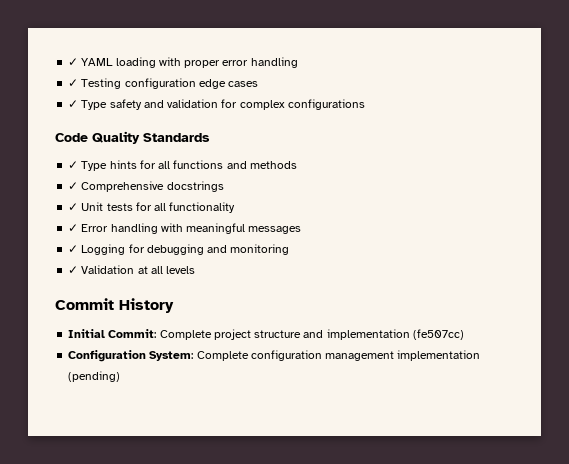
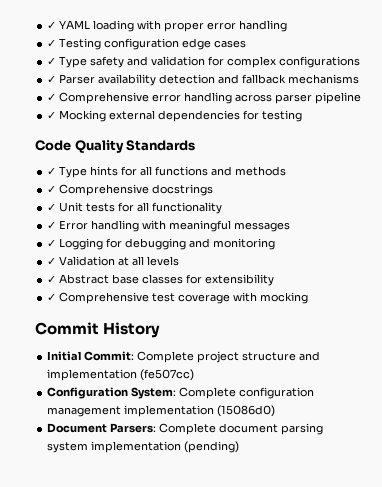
+ ✓ Parser availability detection and fallback mechanisms
+ ✓ Comprehensive error handling across parser pipeline
+ ✓ Mocking external dependencies for testing
+ ✓ Abstract base classes for extensibility
+ ✓ Comprehensive test coverage with mocking
- Configuration System: Complete configuration management implementation (pending)
+ Configuration System: Complete configuration management implementation (15086d0)
+ Document Parsers: Complete document parsing system implementation (pending)

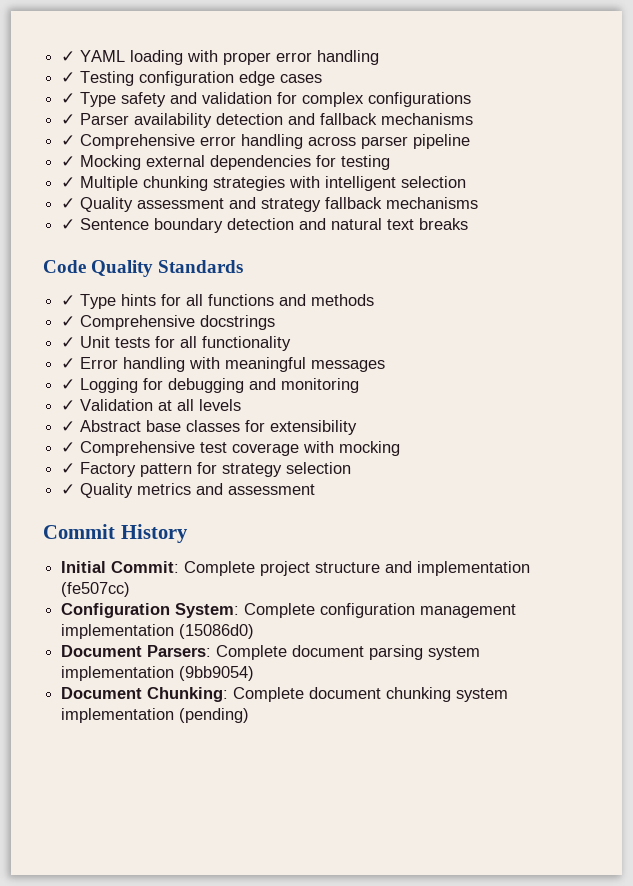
+ ✓ Multiple chunking strategies with intelligent selection
+ ✓ Quality assessment and strategy fallback mechanisms
+ ✓ Sentence boundary detection and natural text breaks
+ ✓ Factory pattern for strategy selection
+ ✓ Quality metrics and assessment
- Document Parsers: Complete document parsing system implementation (pending)
+ Document Parsers: Complete document parsing system implementation (9bb9054)
+ Document Chunking: Complete document chunking system implementation (pending)

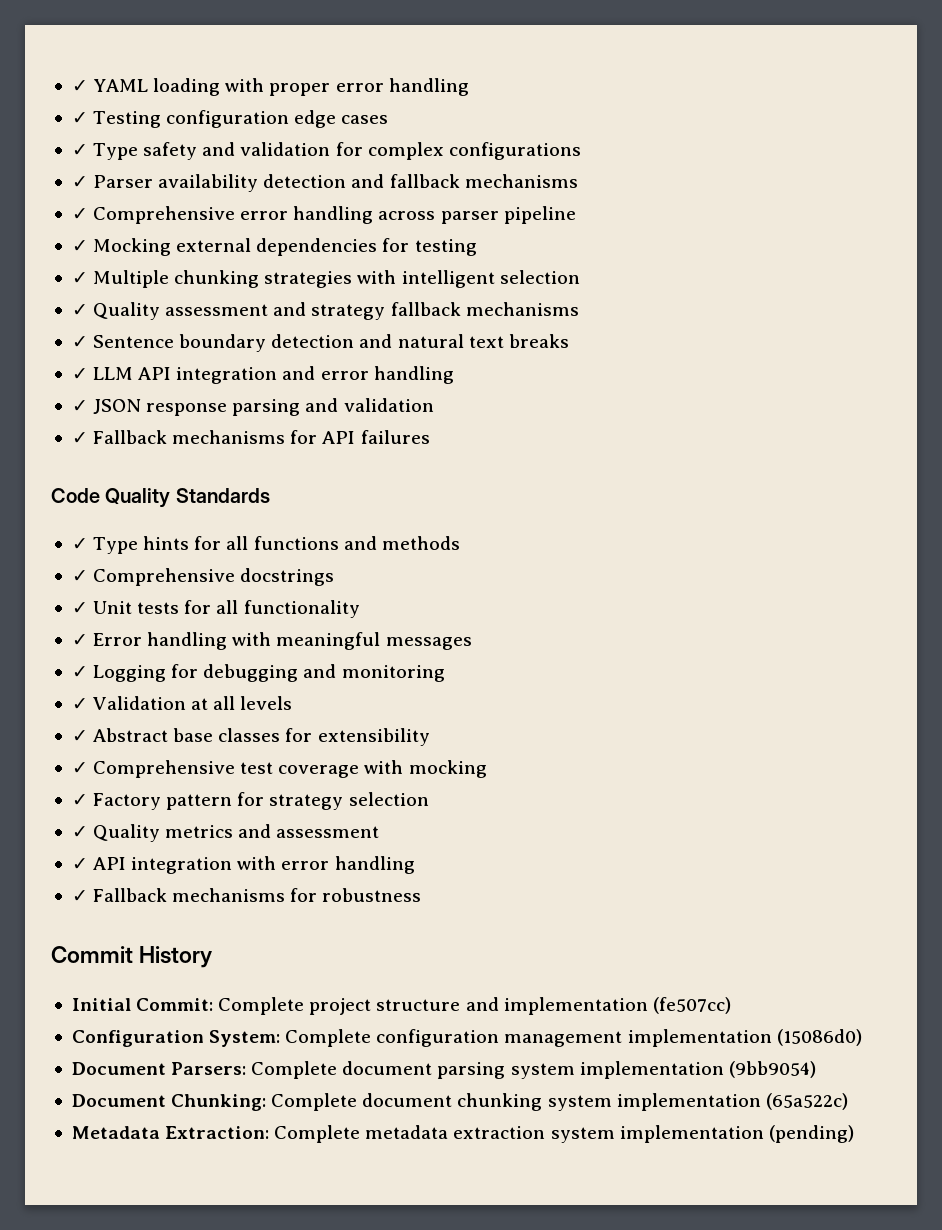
+ ✓ LLM API integration and error handling
+ ✓ JSON response parsing and validation
+ ✓ Fallback mechanisms for API failures
+ ✓ API integration with error handling
+ ✓ Fallback mechanisms for robustness
- Document Chunking: Complete document chunking system implementation (pending)
+ Document Chunking: Complete document chunking system implementation (65a522c)
+ Metadata Extraction: Complete metadata extraction system implementation (pending)

